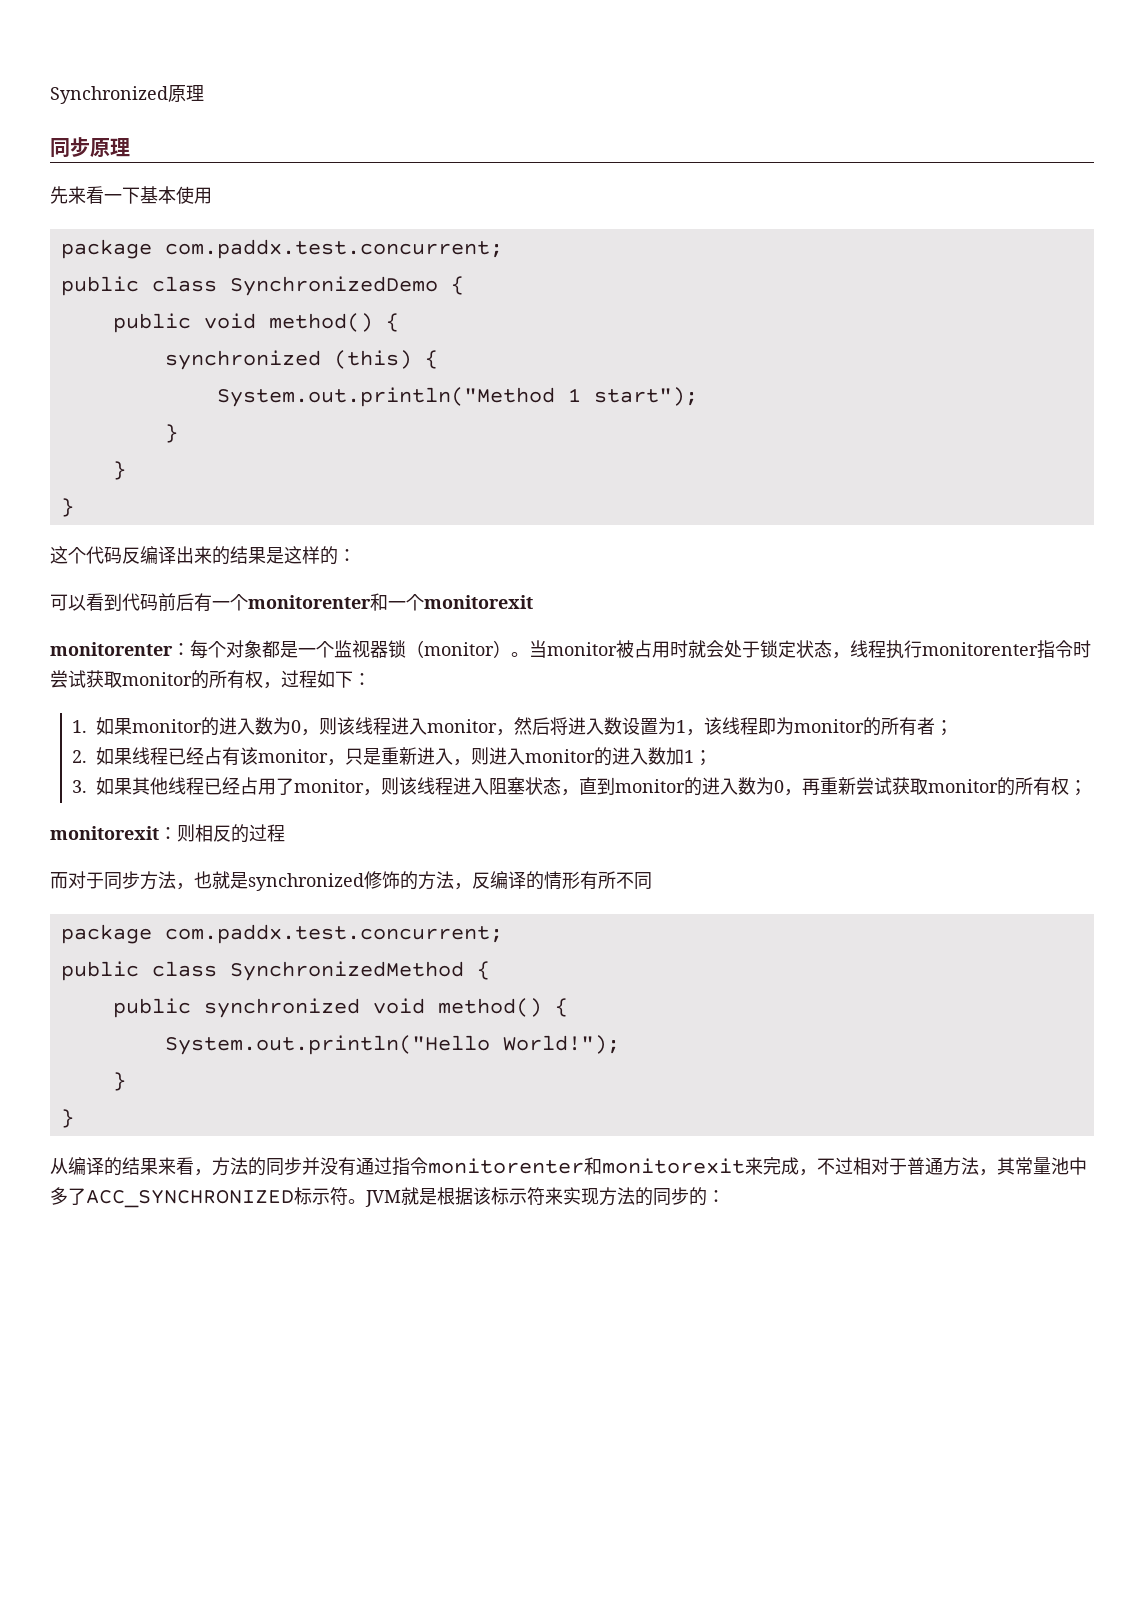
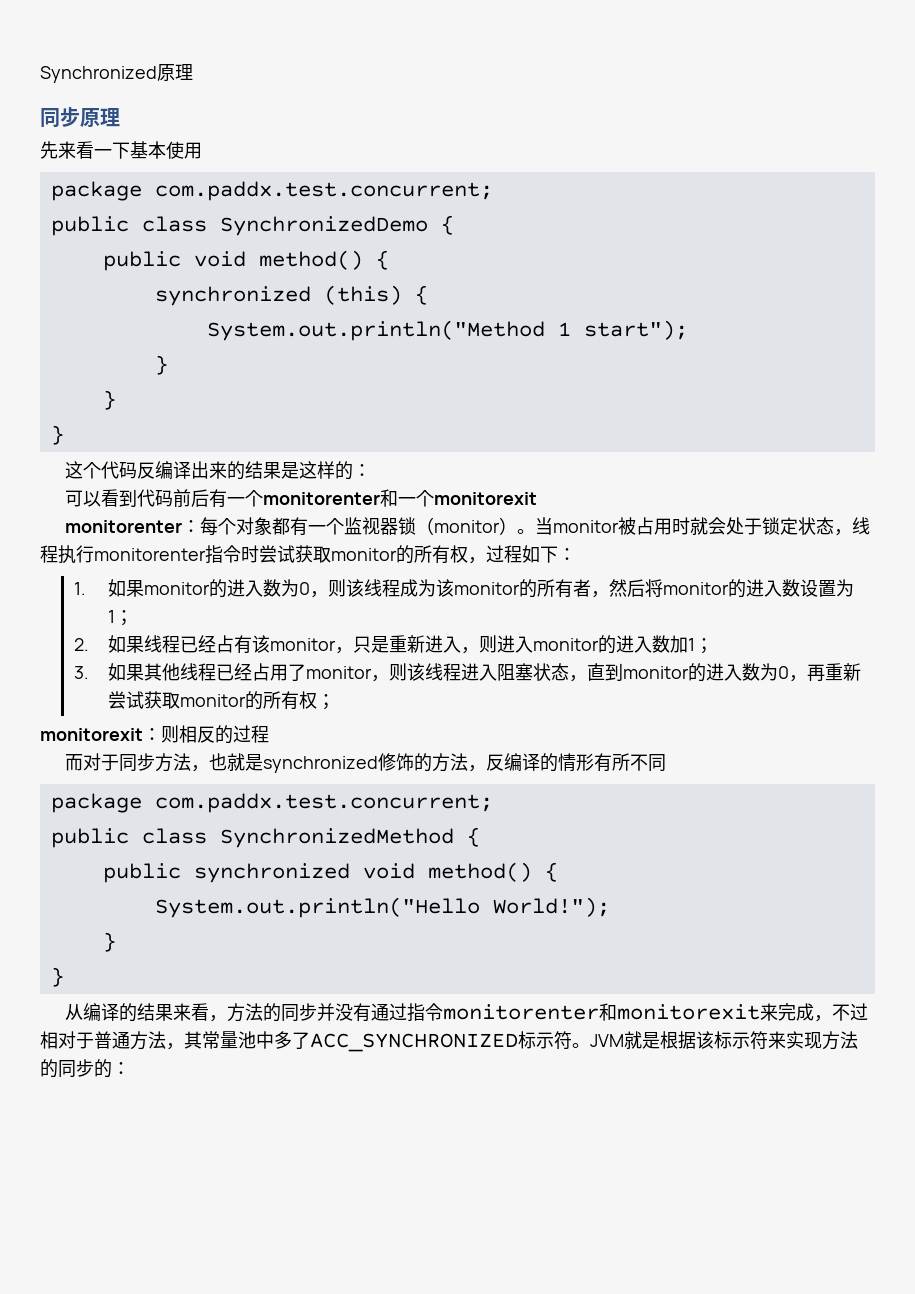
- monitorenter：每个对象都是一个监视器锁（monitor）。
+ monitorenter：每个对象都有一个监视器锁（monitor）。
- 1.如果monitor的进入数为0，则该线程进入monitor，然后将进入数设置为1，该线程即为monitor的所有者；
+ 1.如果monitor的进入数为0，则该线程成为该monitor的所有者，然后将monitor的进入数设置为1；

